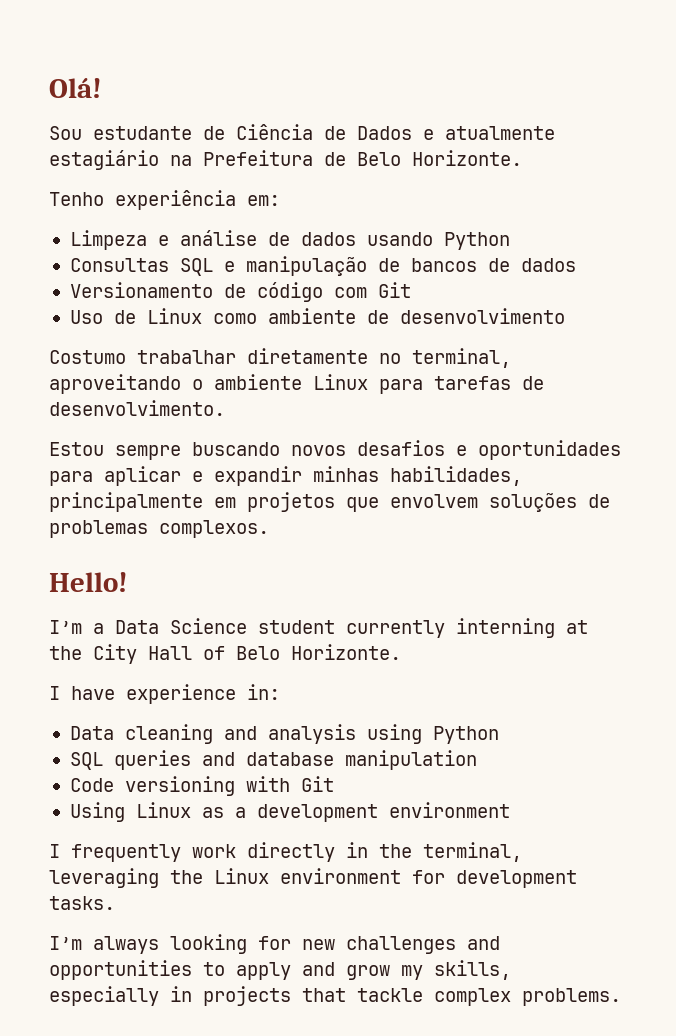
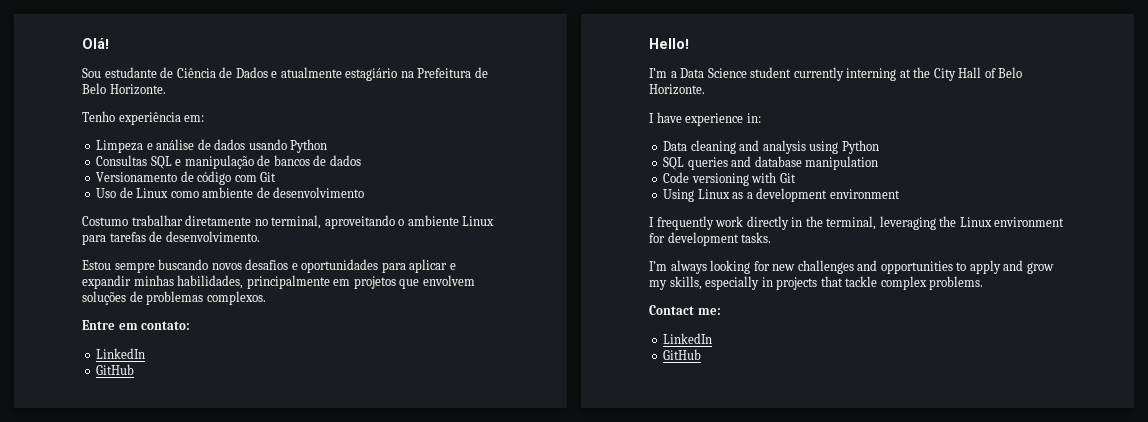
+ Entre em contato:
+ LinkedIn
+ GitHub
+ Contact me:
+ LinkedIn
+ GitHub

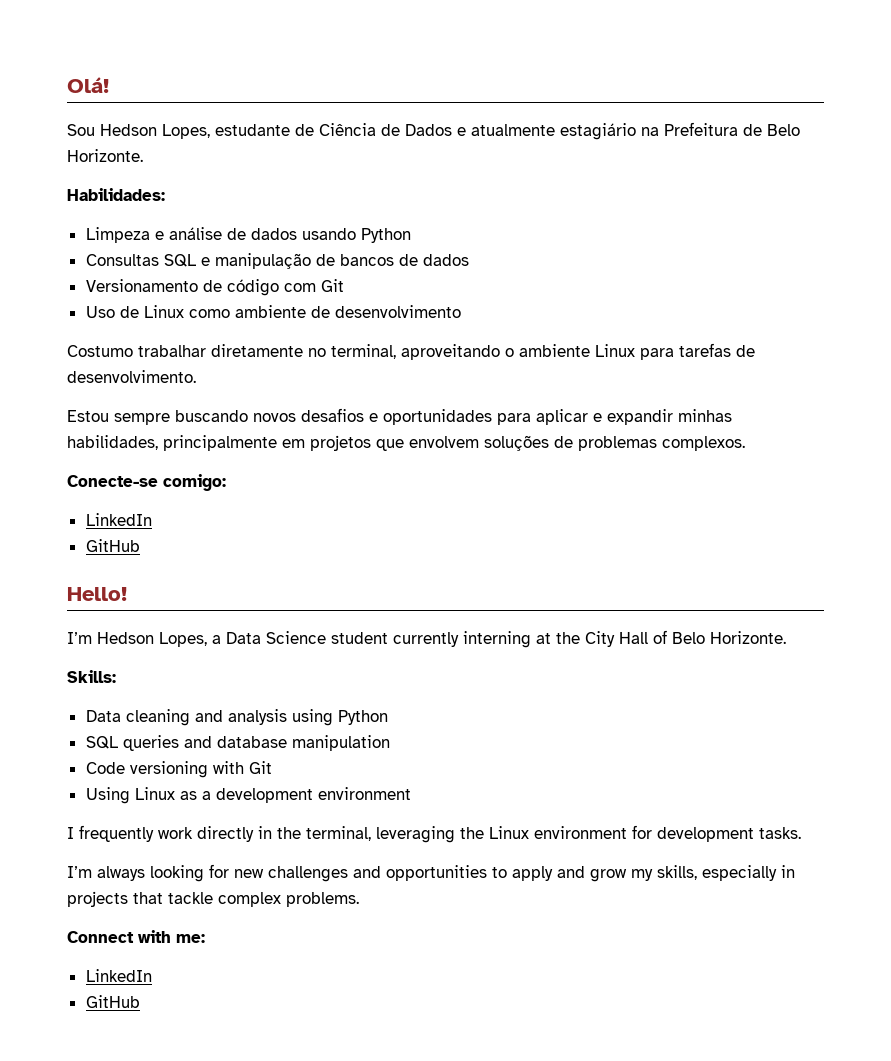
- Sou estudante de Ciência de Dados e atualmente estagiário na Prefeitura de Belo Horizonte.
+ Sou Hedson Lopes, estudante de Ciência de Dados e atualmente estagiário na Prefeitura de Belo Horizonte.
- Tenho experiência em:
+ Habilidades:
- Entre em contato:
+ Conecte-se comigo:
- I’m a Data Science student currently interning at the City Hall of Belo Horizonte.
+ I’m Hedson Lopes, a Data Science student currently interning at the City Hall of Belo Horizonte.
- I have experience in:
+ Skills:
- Contact me:
+ Connect with me:

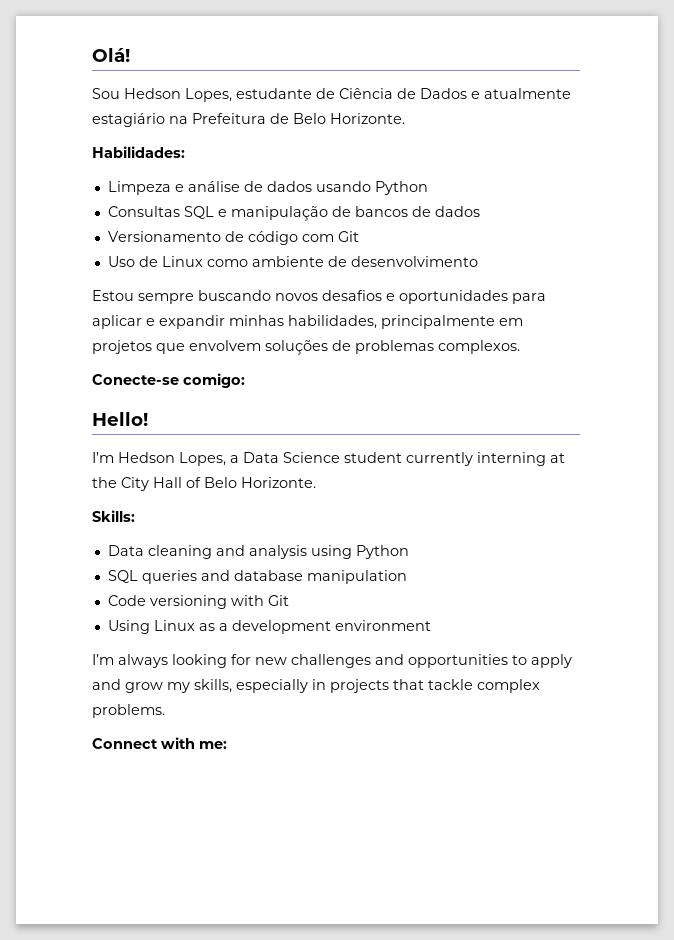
- Costumo trabalhar diretamente no terminal, aproveitando o ambiente Linux para tarefas de desenvolvimento.
  Conecte-se comigo:
- LinkedIn
- GitHub
- I frequently work directly in the terminal, leveraging the Linux environment for development tasks.
  Connect with me:
- LinkedIn
- GitHub

